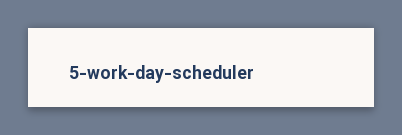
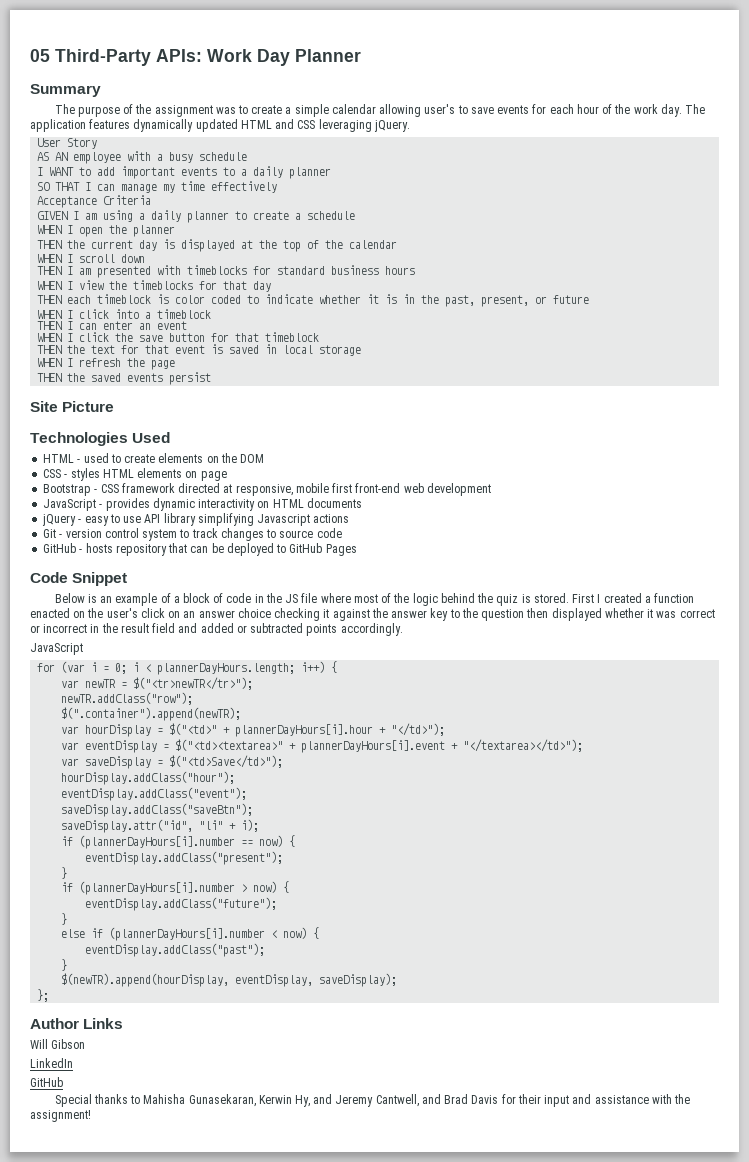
- 5-work-day-scheduler
+ 05 Third-Party APIs: Work Day Planner
+ Summary
+ The purpose of the assignment was to create a simple calendar allowing user's to save events for each hour of the work day. The application features dynamically updated HTML and CSS leveraging jQuery.
+ User Story
+ AS AN employee with a busy schedule
+ I WANT to add important events to a daily planner
+ SO THAT I can manage my time effectively
+ Acceptance Criteria
+ GIVEN I am using a daily planner to create a schedule
+ WHEN I open the planner
+ THEN the current day is displayed at the top of the calendar
+ WHEN I scroll down
+ THEN I am presented with timeblocks for standard business hours
+ WHEN I view the timeblocks for that day
+ THEN each timeblock is color coded to indicate whether it is in the past, present, or future
+ WHEN I click into a timeblock
+ THEN I can enter an event
+ WHEN I click the save button for that timeblock
+ THEN the text for that event is saved in local storage
+ WHEN I refresh the page
+ THEN the saved events persist
+ Site Picture
+ Technologies Used
+ HTML - used to create elements on the DOM
+ CSS - styles HTML elements on page
+ Bootstrap - CSS framework directed at responsive, mobile first front-end web development
+ JavaScript - provides dynamic interactivity on HTML documents
+ jQuery - easy to use API library simplifying Javascript actions
+ Git - version control system to track changes to source code
+ GitHub - hosts repository that can be deployed to GitHub Pages
+ Code Snippet
+ Below is an example of a block of code in the JS file where most of the logic behind the quiz is stored. First I created a function enacted on the user's click on an answer choice checking it against the answer key to the question then displayed whether it was correct or incorrect in the result field and added or subtracted points accordingly.
+ JavaScript
+ for (var i = 0; i < plannerDayHours.length; i++) {
+ var newTR = $("<tr>newTR</tr>");
+ newTR.addClass("row");
+ $(".container").append(newTR);
+ var hourDisplay = $("<td>" + plannerDayHours[i].hour + "</td>");
+ var eventDisplay = $("<td><textarea>" + plannerDayHours[i].event + "</textarea></td>");
+ var saveDisplay = $("<td>Save</td>");
+ hourDisplay.addClass("hour");
+ eventDisplay.addClass("event");
+ saveDisplay.addClass("saveBtn");
+ saveDisplay.attr("id", "li" + i);
+ if (plannerDayHours[i].number == now) {
+ eventDisplay.addClass("present");
+ }
+ if (plannerDayHours[i].number > now) {
+ eventDisplay.addClass("future");
+ }
+ else if (plannerDayHours[i].number < now) {
+ eventDisplay.addClass("past");
+ }
+ $(newTR).append(hourDisplay, eventDisplay, saveDisplay);
+ };
+ Author Links
+ Will Gibson
+ LinkedIn
+ GitHub
+ Special thanks to Mahisha Gunasekaran, Kerwin Hy, and Jeremy Cantwell, and Brad Davis for their input and assistance with the assignment!

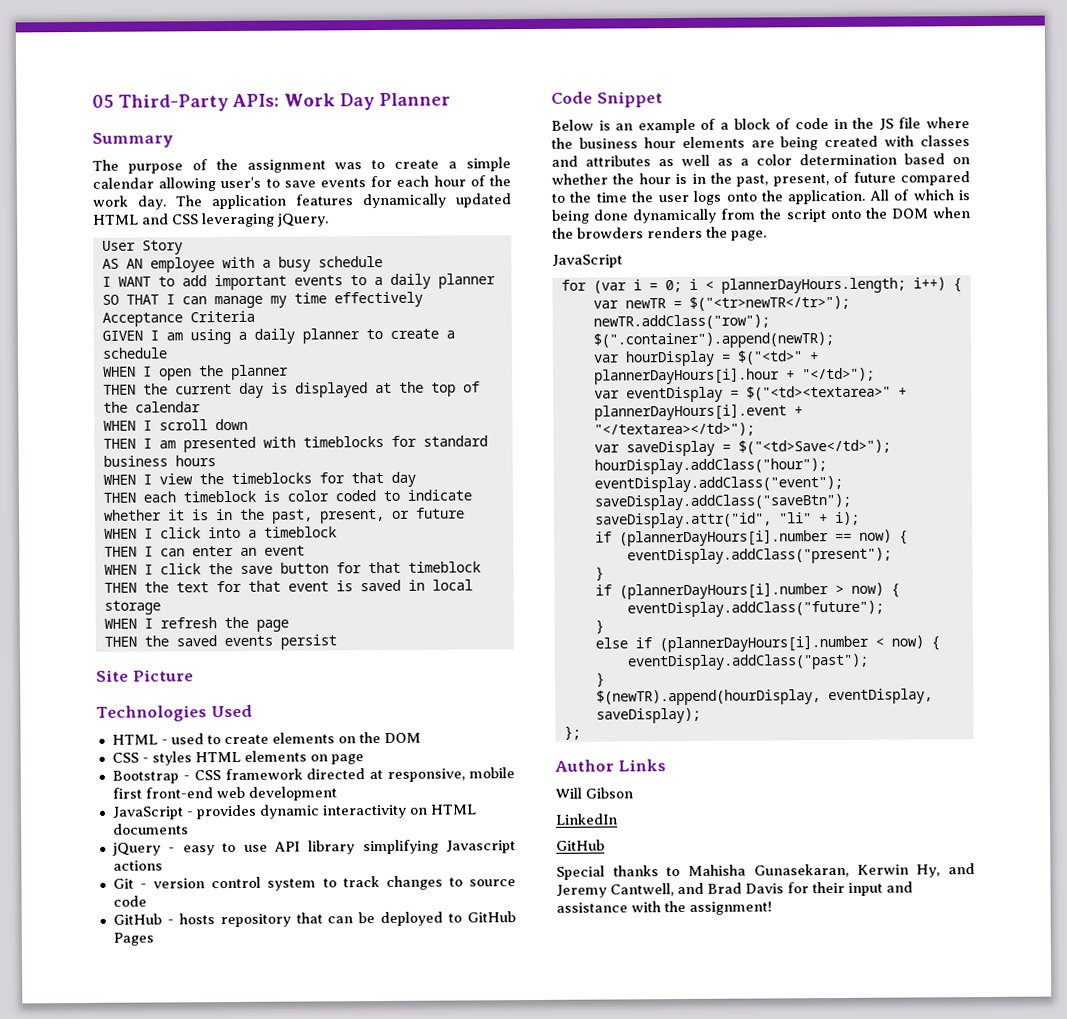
- Below is an example of a block of code in the JS file where most of the logic behind the quiz is stored. First I created a function enacted on the user's click on an answer choice checking it against the answer key to the question then displayed whether it was correct or incorrect in the result field and added or subtracted points accordingly.
+ Below is an example of a block of code in the JS file where the business hour elements are being created with classes and attributes as well as a color determination based on whether the hour is in the past, present, of future compared to the time the user logs onto the application. All of which is being done dynamically from the script onto the DOM when the browders renders the page.

